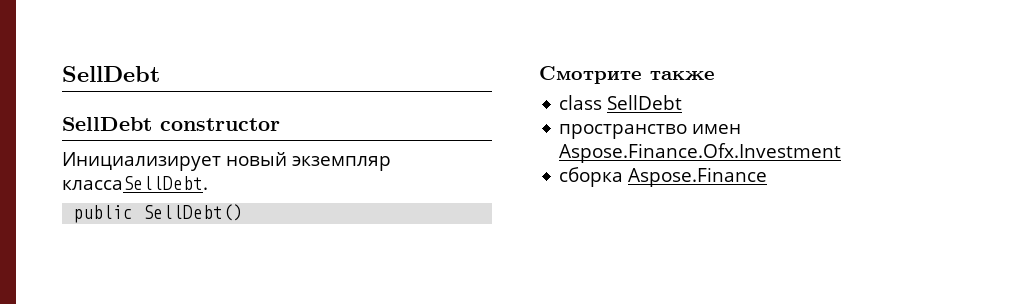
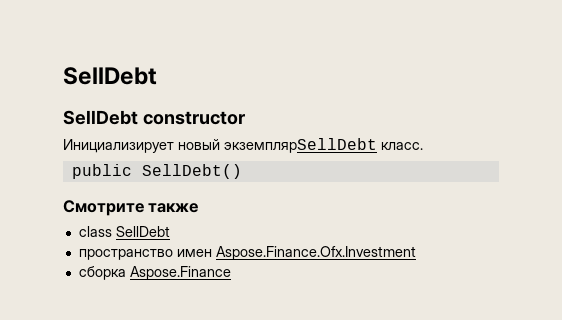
- Инициализирует новый экземпляр классаSellDebt.
+ Инициализирует новый экземплярSellDebt класс.

